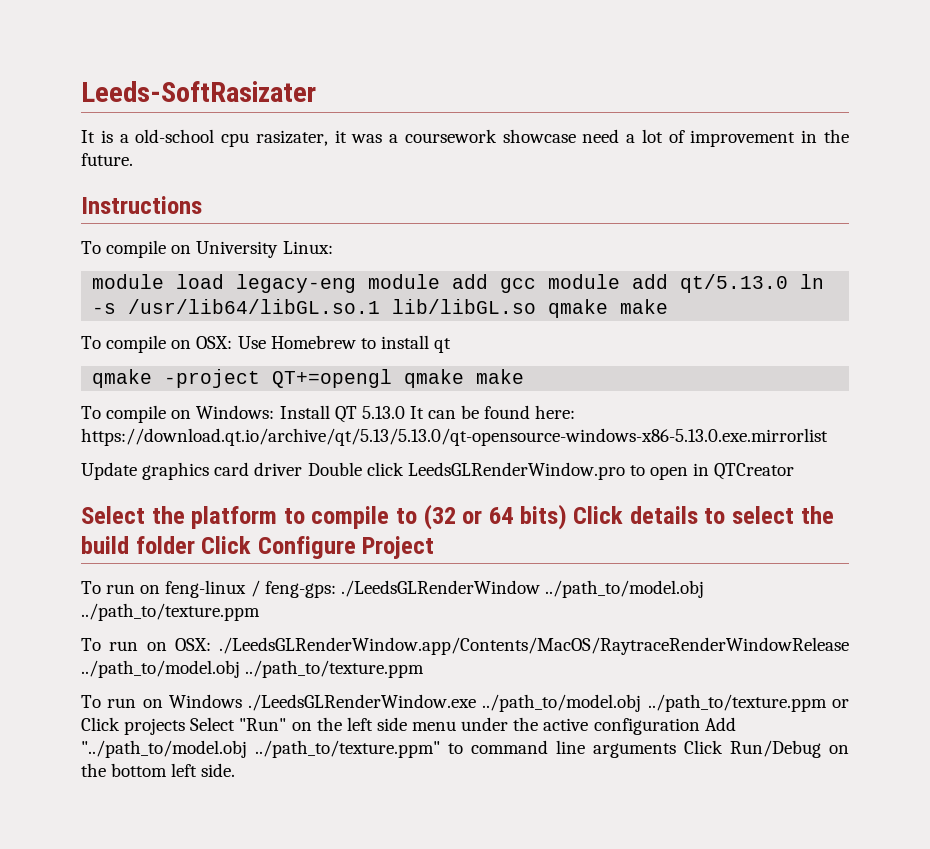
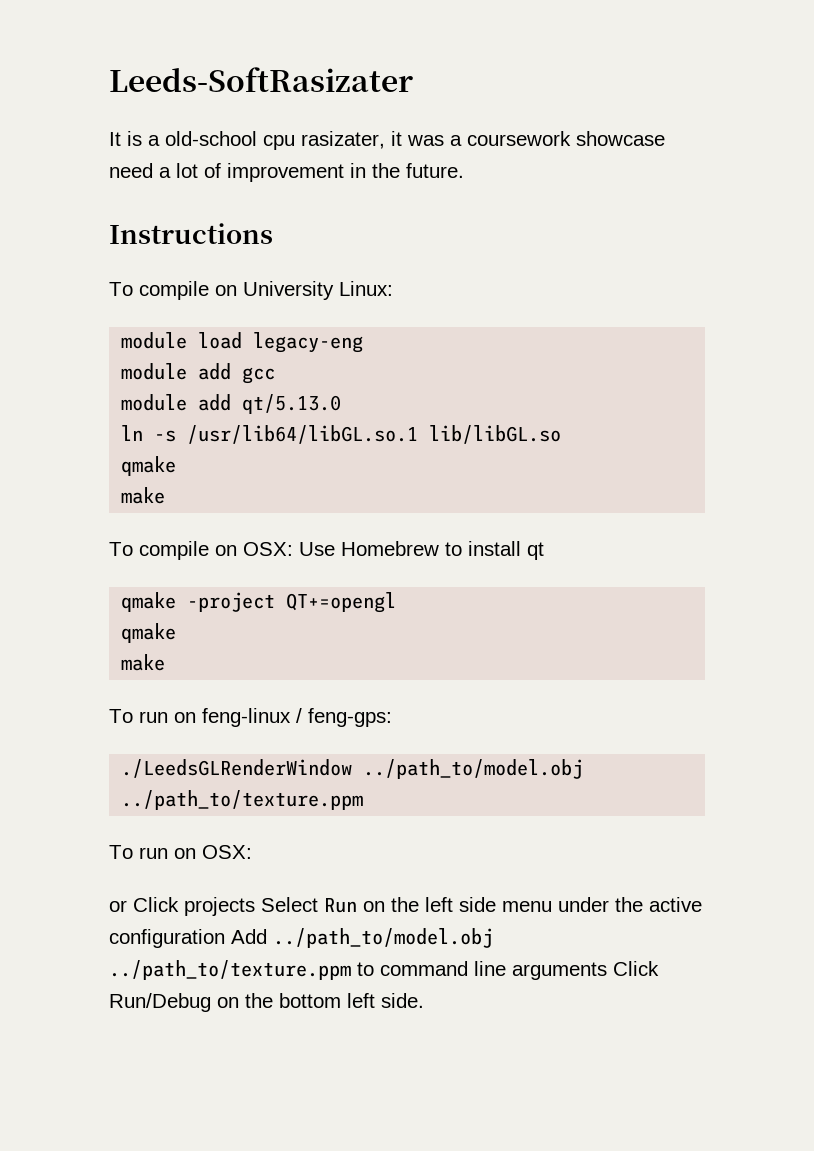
- module load legacy-eng module add gcc module add qt/5.13.0 ln -s /usr/lib64/libGL.so.1 lib/libGL.so qmake make
+ module load legacy-eng
+ module add gcc
+ module add qt/5.13.0
+ ln -s /usr/lib64/libGL.so.1 lib/libGL.so
+ qmake
+ make
- qmake -project QT+=opengl qmake make
- To compile on Windows: Install QT 5.13.0 It can be found here: https://download.qt.io/archive/qt/5.13/5.13.0/qt-opensource-windows-x86-5.13.0.exe.mirrorlist
- Update graphics card driver Double click LeedsGLRenderWindow.pro to open in QTCreator
- Select the platform to compile to (32 or 64 bits) Click details to select the build folder Click Configure Project
+ qmake -project QT+=opengl
+ qmake
+ make
- To run on feng-linux / feng-gps: ./LeedsGLRenderWindow ../path_to/model.obj ../path_to/texture.ppm
+ To run on feng-linux / feng-gps:
+ ./LeedsGLRenderWindow ../path_to/model.obj ../path_to/texture.ppm
- To run on OSX: ./LeedsGLRenderWindow.app/Contents/MacOS/RaytraceRenderWindowRelease ../path_to/model.obj ../path_to/texture.ppm
- To run on Windows ./LeedsGLRenderWindow.exe ../path_to/model.obj ../path_to/texture.ppm or Click projects Select "Run" on the left side menu under the active configuration Add "../path_to/model.obj ../path_to/texture.ppm" to command line arguments Click Run/Debug on the bottom left side.
+ To run on OSX:
+ or Click projects Select Run on the left side menu under the active configuration Add ../path_to/model.obj ../path_to/texture.ppm to command line arguments Click Run/Debug on the bottom left side.

